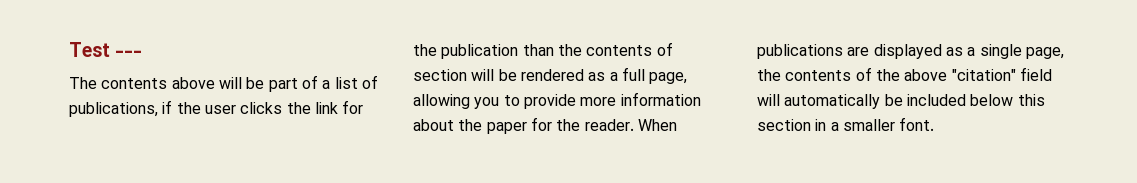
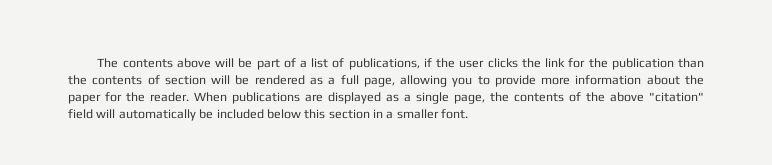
- Test ---

